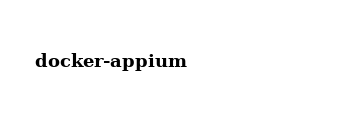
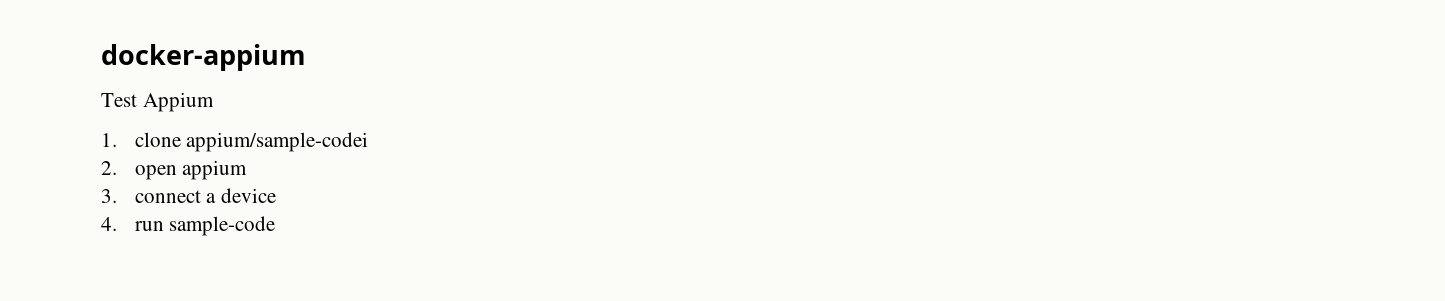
+ Test Appium
+ 1. clone appium/sample-codei
+ 2. open appium
+ 3. connect a device
+ 4. run sample-code

